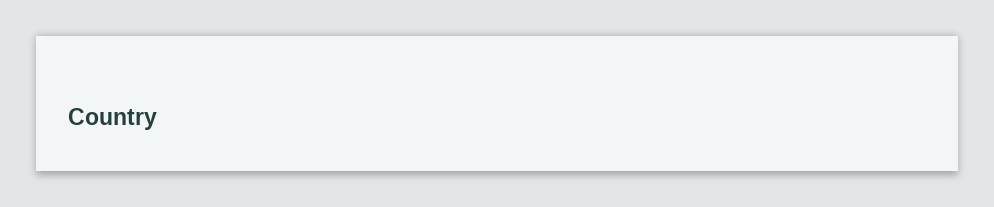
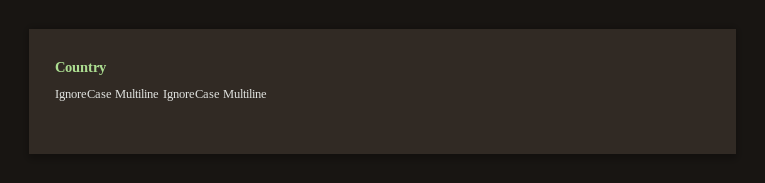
+ IgnoreCase Multiline IgnoreCase Multiline

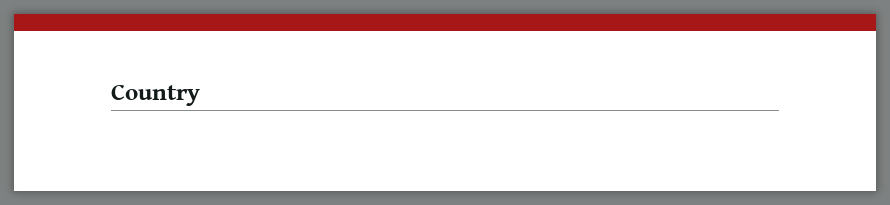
- IgnoreCase Multiline IgnoreCase Multiline

